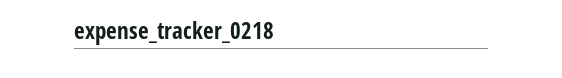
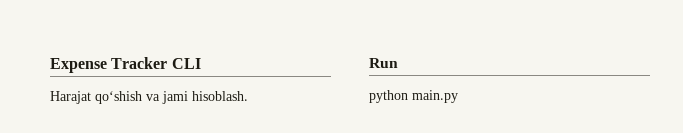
- expense_tracker_0218
+ Expense Tracker CLI
+ Harajat qo‘shish va jami hisoblash.
+ Run
+ python main.py

